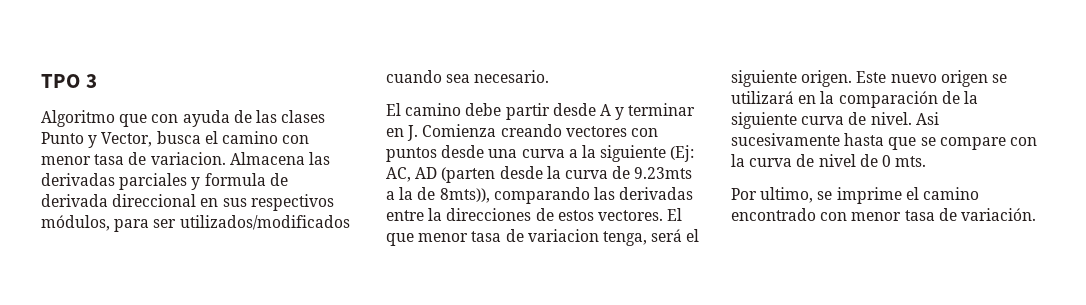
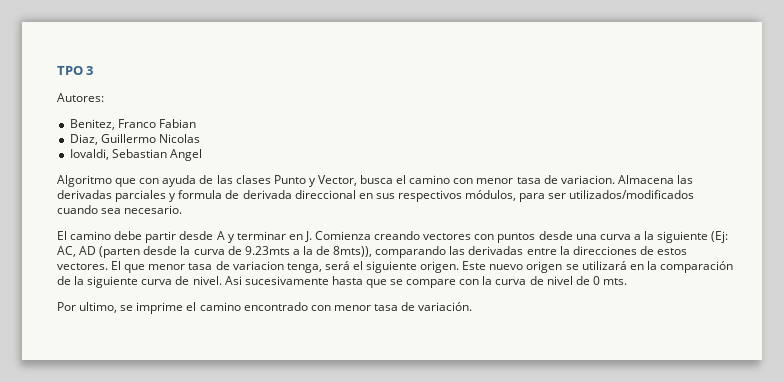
+ Autores:
+ Benitez, Franco Fabian
+ Diaz, Guillermo Nicolas
+ Iovaldi, Sebastian Angel

